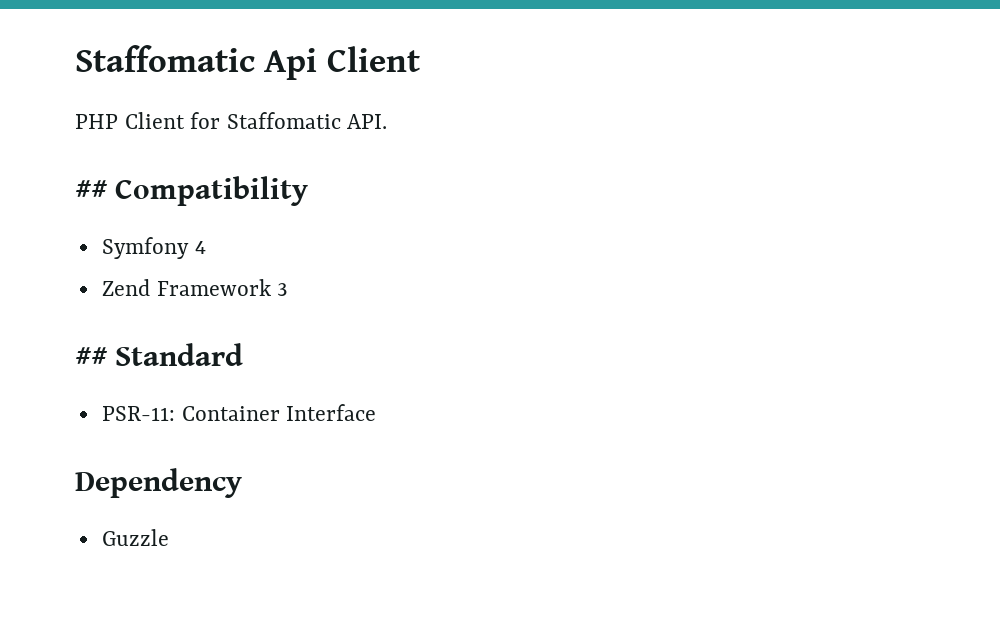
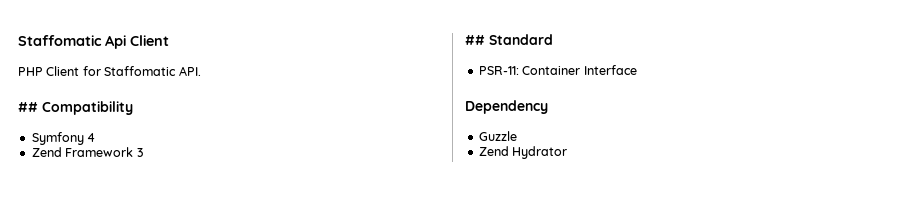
+ Zend Hydrator

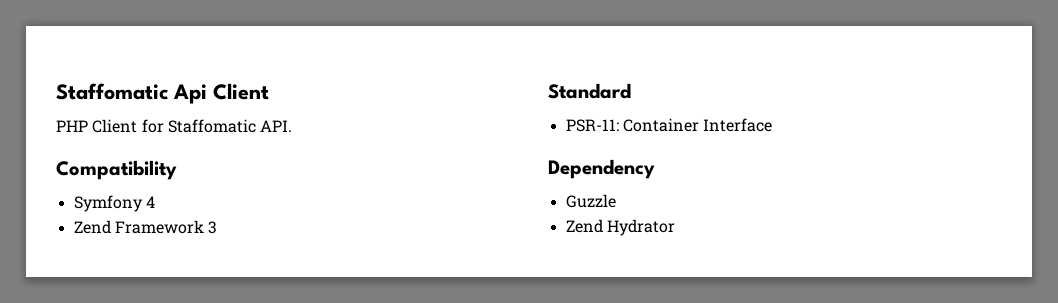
- ## Compatibility
+ Compatibility
- ## Standard
+ Standard

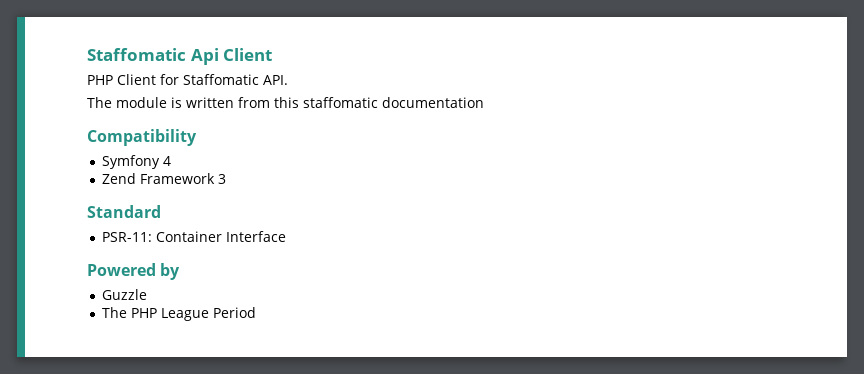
+ The module is written from this staffomatic documentation
- Dependency
+ Powered by
- Zend Hydrator
+ The PHP League Period

